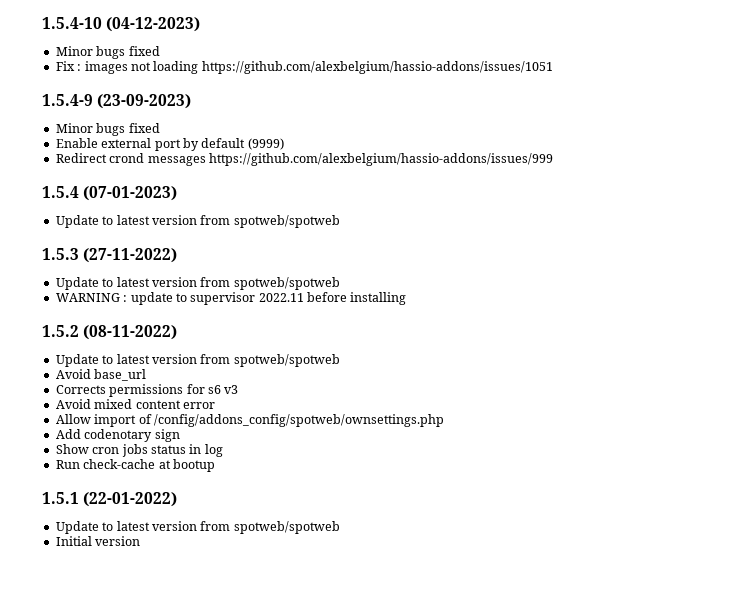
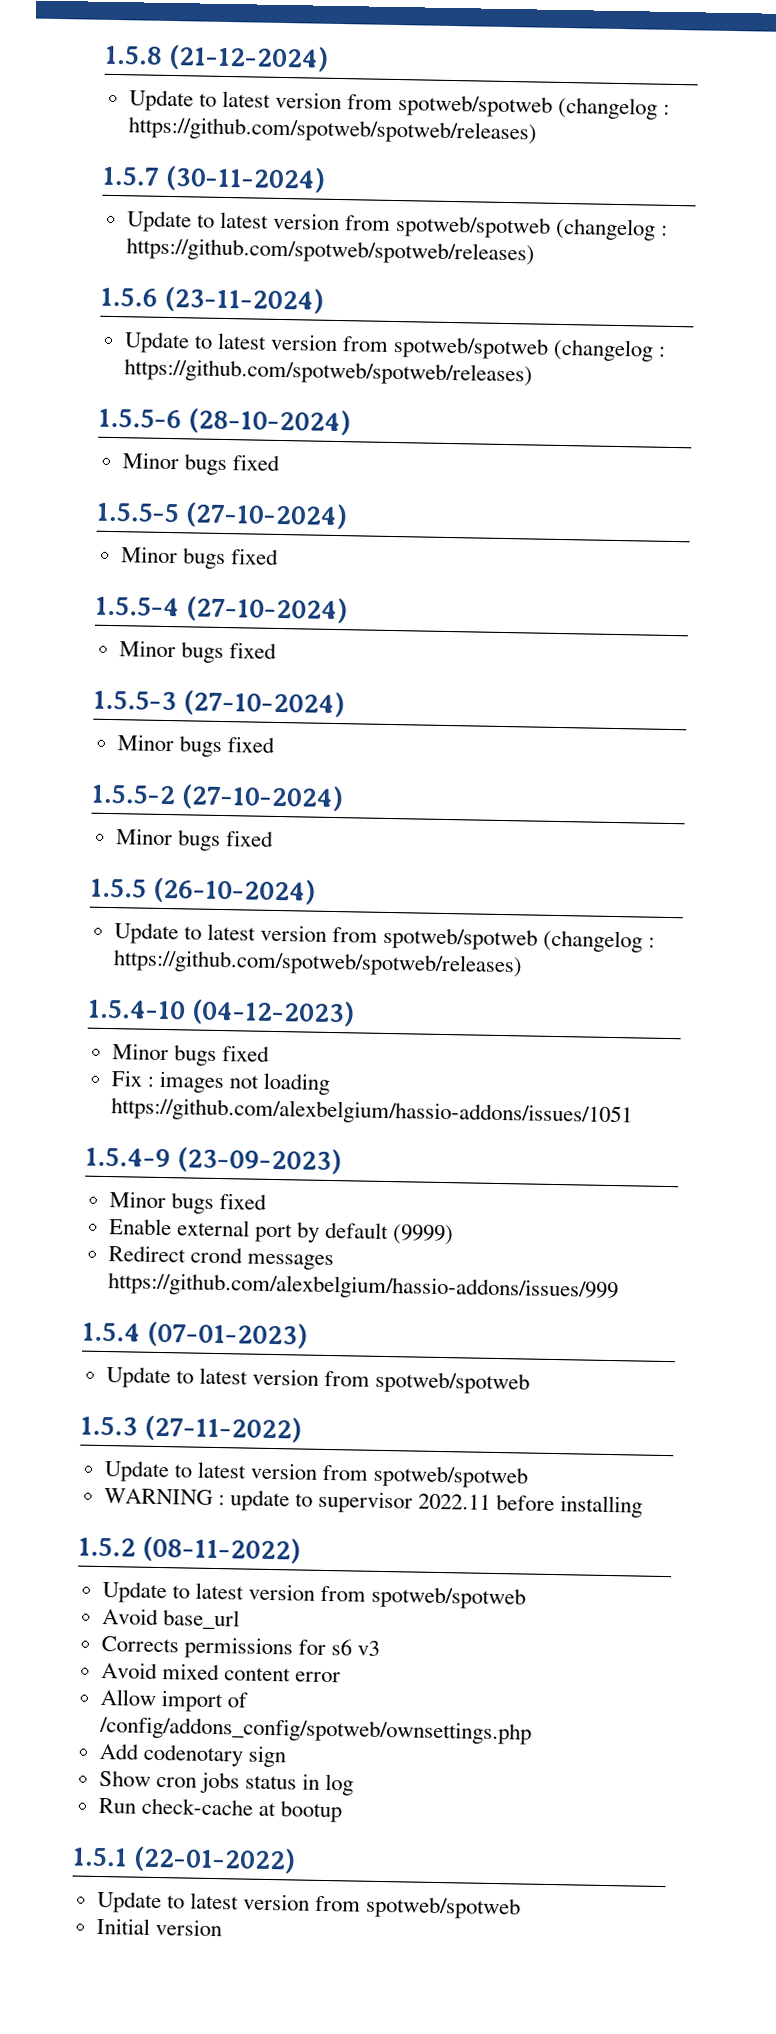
+ 1.5.8 (21-12-2024)
+ Update to latest version from spotweb/spotweb (changelog : https://github.com/spotweb/spotweb/releases)
+ 1.5.7 (30-11-2024)
+ Update to latest version from spotweb/spotweb (changelog : https://github.com/spotweb/spotweb/releases)
+ 1.5.6 (23-11-2024)
+ Update to latest version from spotweb/spotweb (changelog : https://github.com/spotweb/spotweb/releases)
+ 1.5.5-6 (28-10-2024)
+ Minor bugs fixed
+ 1.5.5-5 (27-10-2024)
+ Minor bugs fixed
+ 1.5.5-4 (27-10-2024)
+ Minor bugs fixed
+ 1.5.5-3 (27-10-2024)
+ Minor bugs fixed
+ 1.5.5-2 (27-10-2024)
+ Minor bugs fixed
+ 1.5.5 (26-10-2024)
+ Update to latest version from spotweb/spotweb (changelog : https://github.com/spotweb/spotweb/releases)

